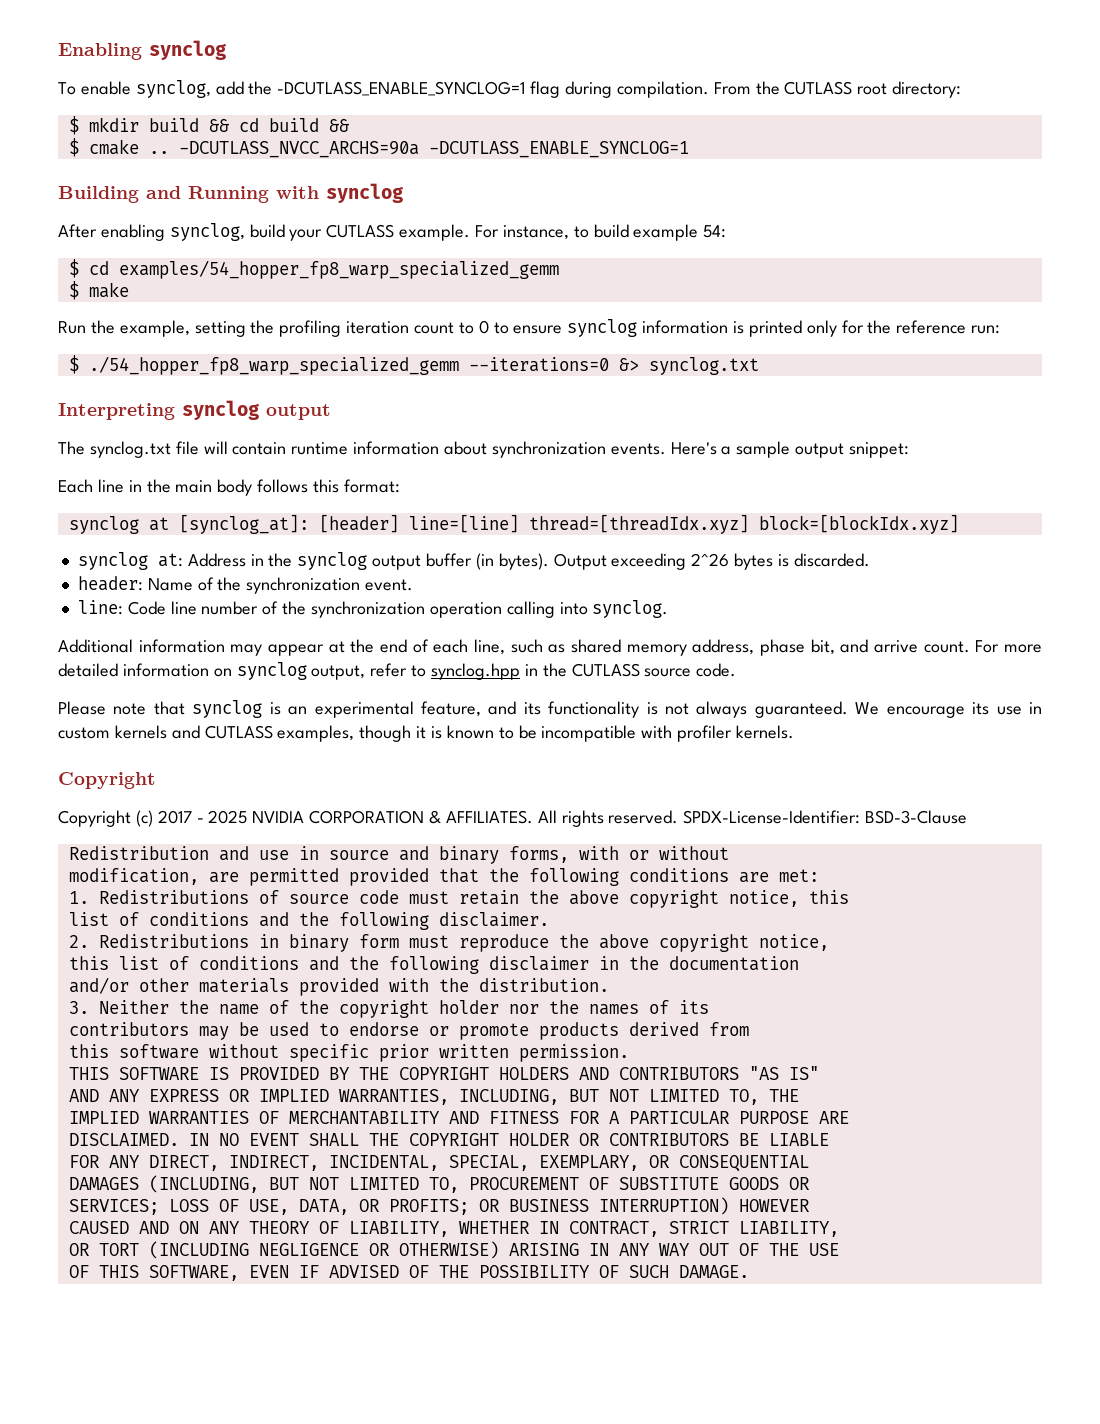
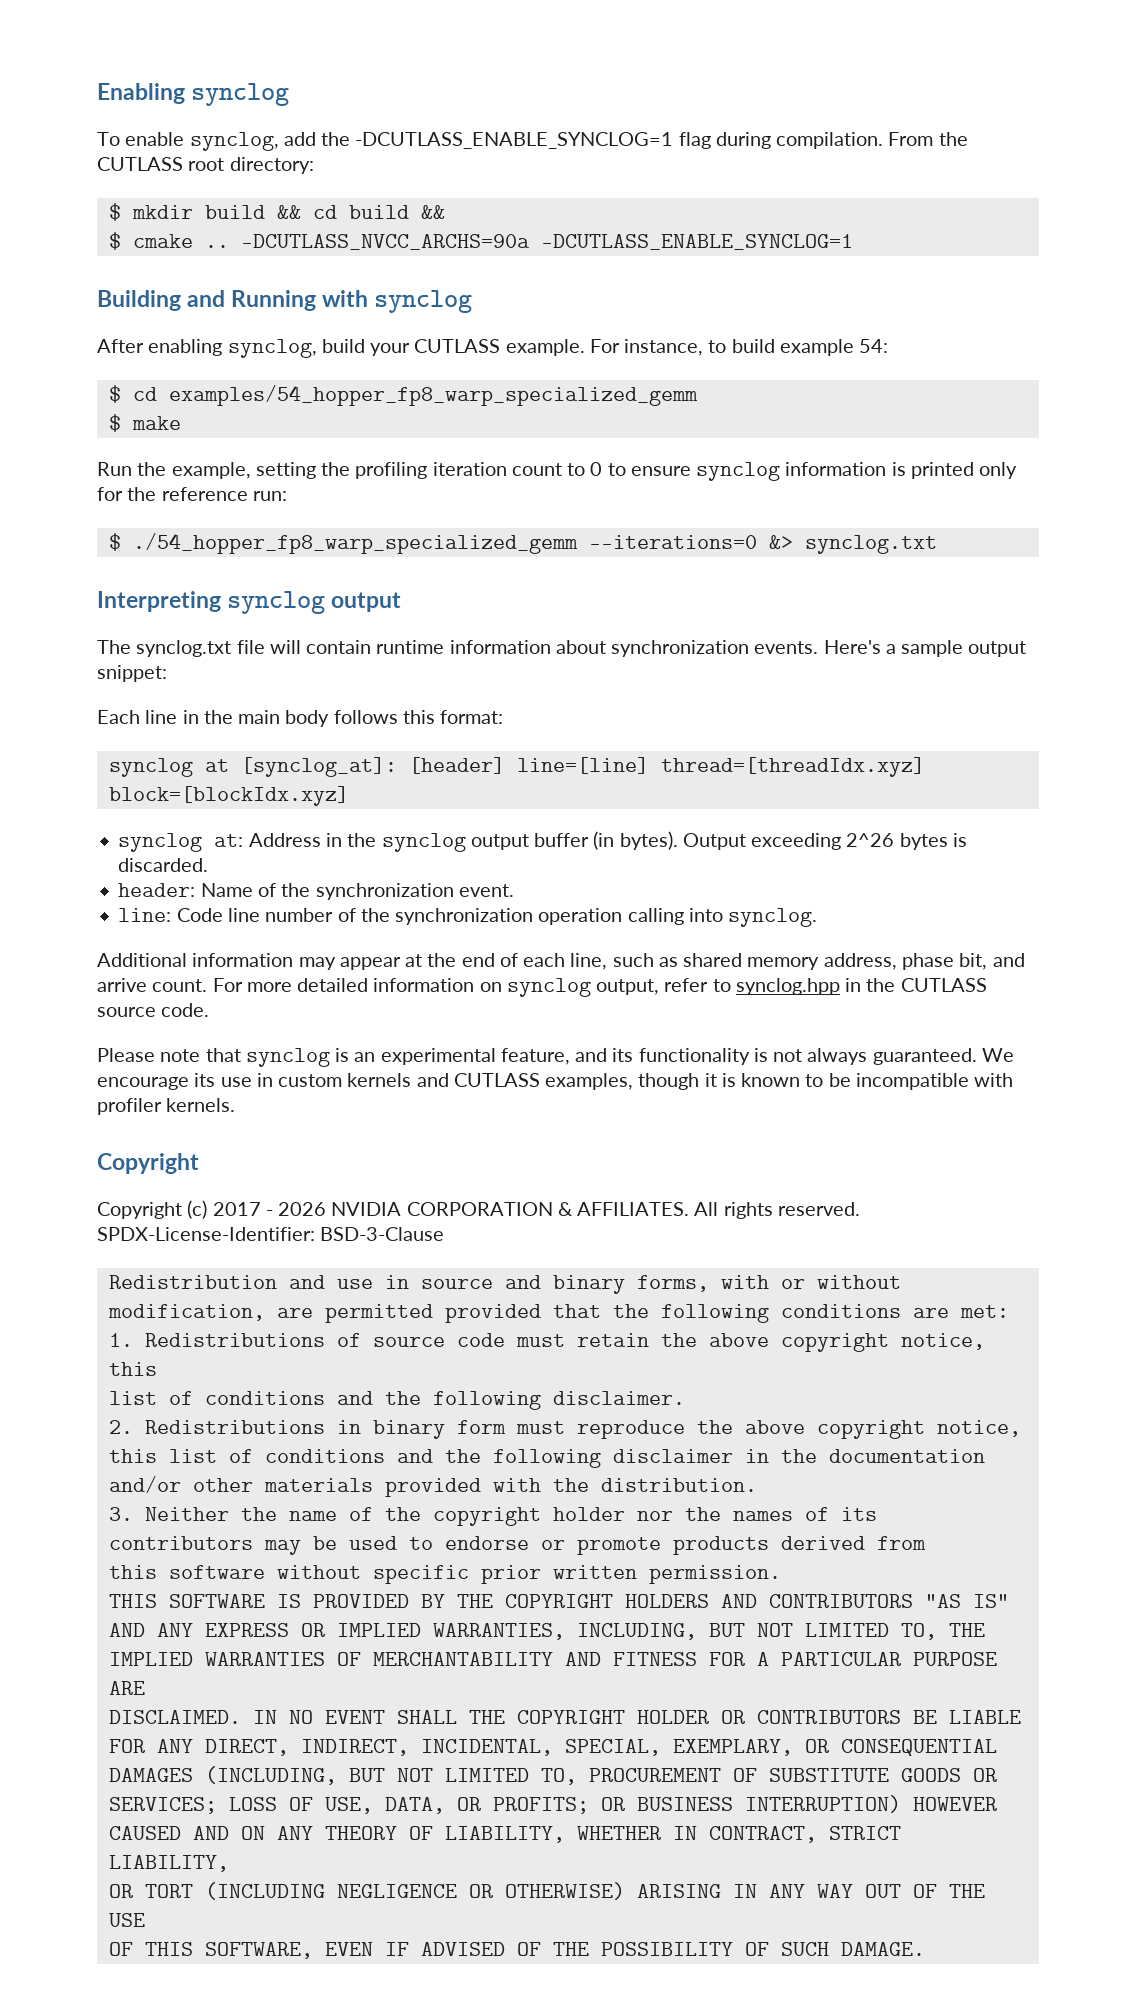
- Copyright (c) 2017 - 2025 NVIDIA CORPORATION & AFFILIATES.
+ Copyright (c) 2017 - 2026 NVIDIA CORPORATION & AFFILIATES.

